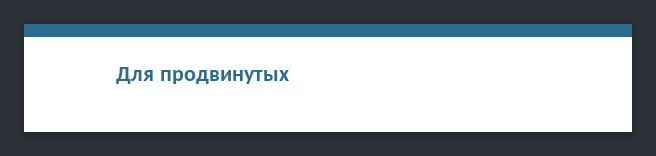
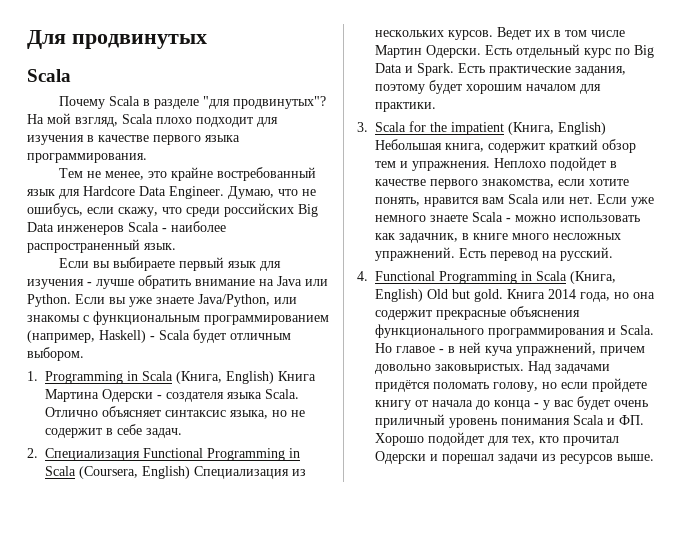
  Для продвинутых
+ Scala
+ Почему Scala в разделе "для продвинутых"? На мой взгляд, Scala плохо подходит для изучения в качестве первого языка программирования.
+ Тем не менее, это крайне востребованный язык для Hardcore Data Engineer. Думаю, что не ошибусь, если скажу, что среди российских Big Data инженеров Scala - наиболее распространенный язык.
+ Если вы выбираете первый язык для изучения - лучше обратить внимание на Java или Python. Если вы уже знаете Java/Python, или знакомы с функциональным программированием (например, Haskell) - Scala будет отличным выбором.
+ 1. Programming in Scala (Книга, English) Книга Мартина Одерски - создателя языка Scala. Отлично объясняет синтаксис языка, но не содержит в себе задач.
+ 2. Специализация Functional Programming in Scala (Coursera, English) Специализация из нескольких курсов. Ведет их в том числе Мартин Одерски. Есть отдельный курс по Big Data и Spark. Есть практические задания, поэтому будет хорошим началом для практики.
+ 3. Scala for the impatient (Книга, English) Небольшая книга, содержит краткий обзор тем и упражнения. Неплохо подойдет в качестве первого знакомства, если хотите понять, нравится вам Scala или нет. Если уже немного знаете Scala - можно использовать как задачник, в книге много несложных упражнений. Есть перевод на русский.
+ 4. Functional Programming in Scala (Книга, English) Old but gold. Книга 2014 года, но она содержит прекрасные объяснения функционального программирования и Scala. Но главое - в ней куча упражнений, причем довольно заковыристых. Над задачами придётся поломать голову, но если пройдете книгу от начала до конца - у вас будет очень приличный уровень понимания Scala и ФП. Хорошо подойдет для тех, кто прочитал Одерски и порешал задачи из ресурсов выше.

